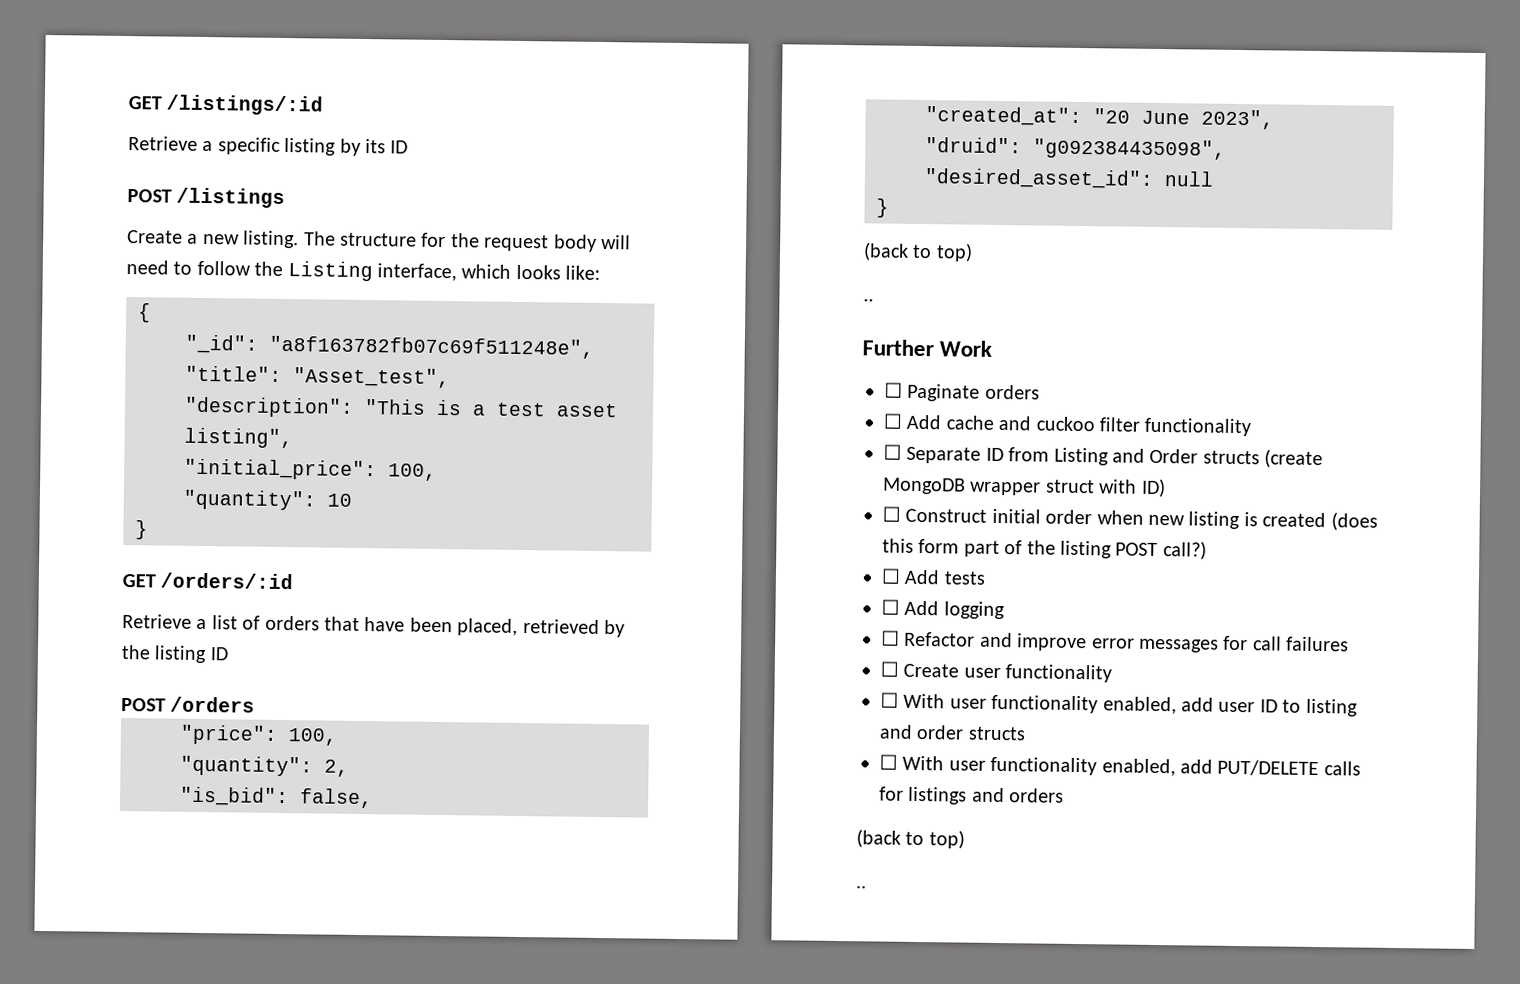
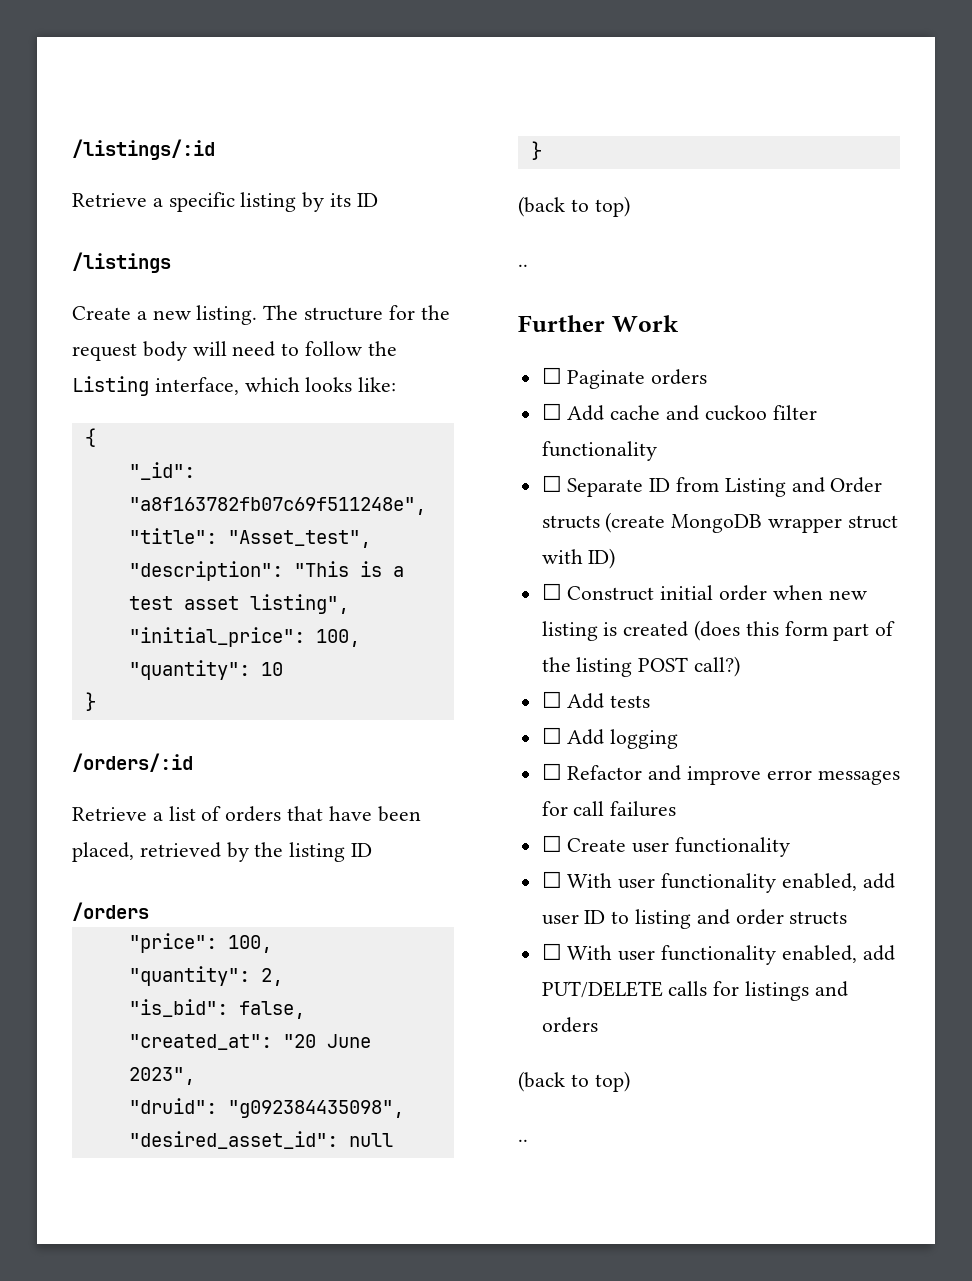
- GET /listings/:id
+ /listings/:id
- POST /listings
+ /listings
- GET /orders/:id
+ /orders/:id
- POST /orders
+ /orders

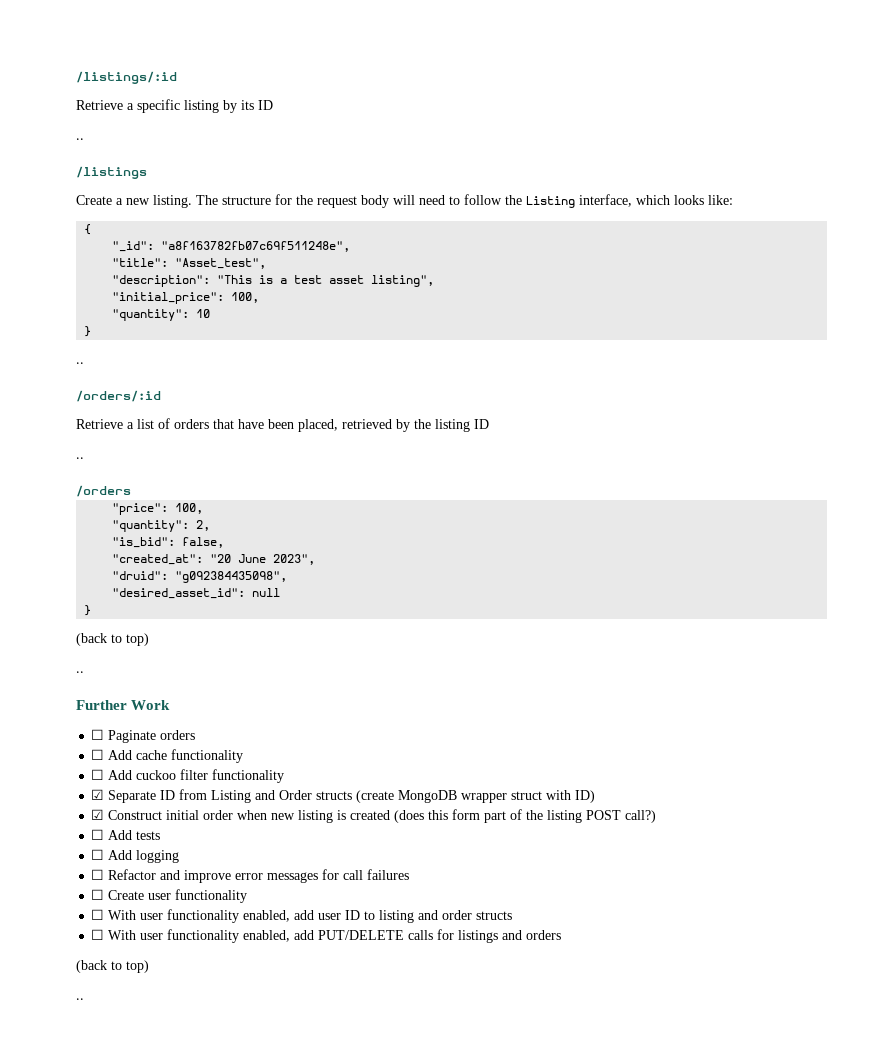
  Retrieve a specific listing by its ID
+ ..
  "quantity": 10
  }
+ ..
  Retrieve a list of orders that have been placed, retrieved by the listing ID
+ ..
- ☐ Add cache and cuckoo filter functionality
+ ☐ Add cache functionality
+ ☐ Add cuckoo filter functionality
- ☐ Separate ID from Listing and Order structs (create MongoDB wrapper struct with ID)
+ ☑ Separate ID from Listing and Order structs (create MongoDB wrapper struct with ID)
- ☐ Construct initial order when new listing is created (does this form part of the listing POST call?)
+ ☑ Construct initial order when new listing is created (does this form part of the listing POST call?)

